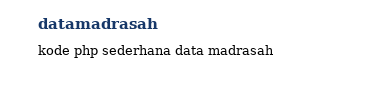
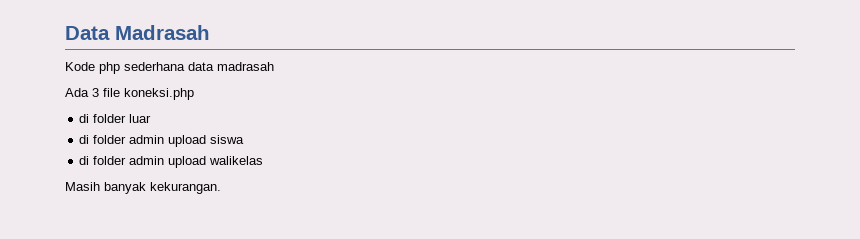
- datamadrasah
- kode php sederhana data madrasah
+ Data Madrasah
+ Kode php sederhana data madrasah
+ Ada 3 file koneksi.php
+ di folder luar
+ di folder admin upload siswa
+ di folder admin upload walikelas
+ Masih banyak kekurangan.

